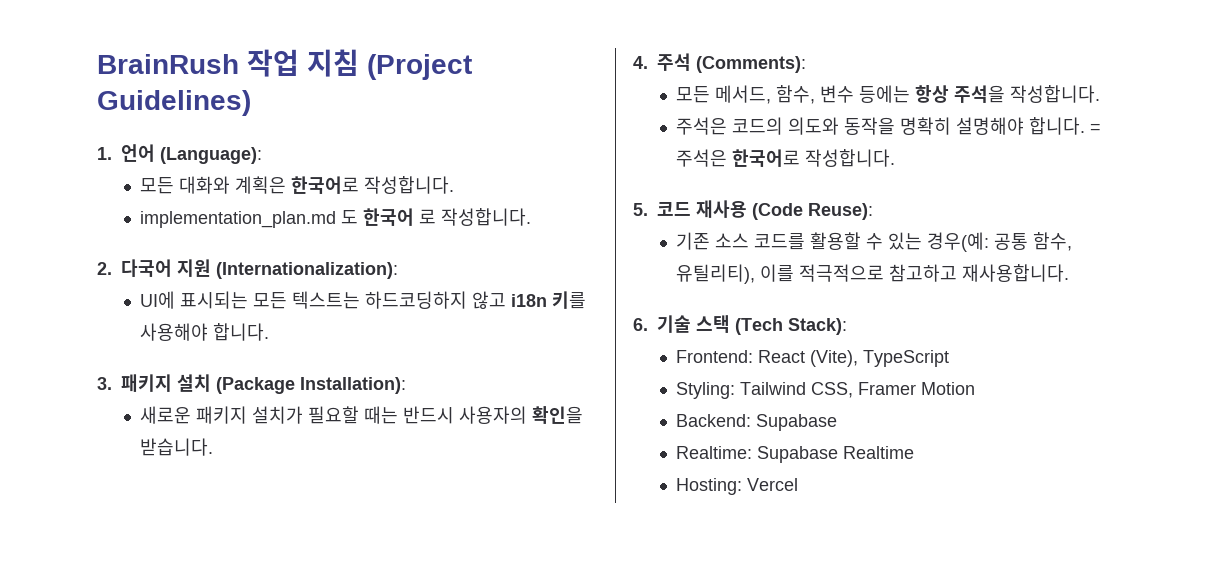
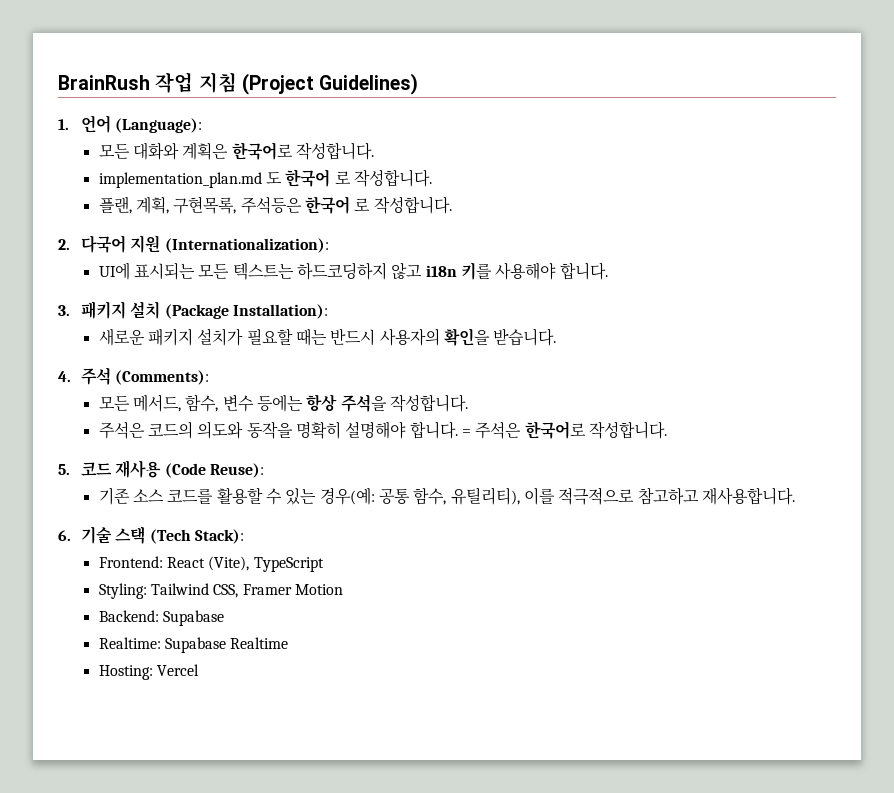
+ 플랜, 계획, 구현목록, 주석등은 한국어 로 작성합니다.

